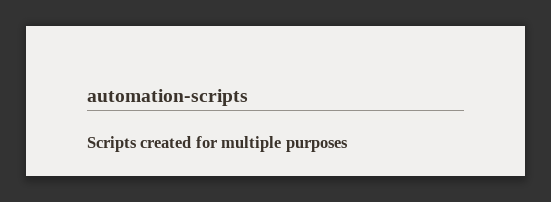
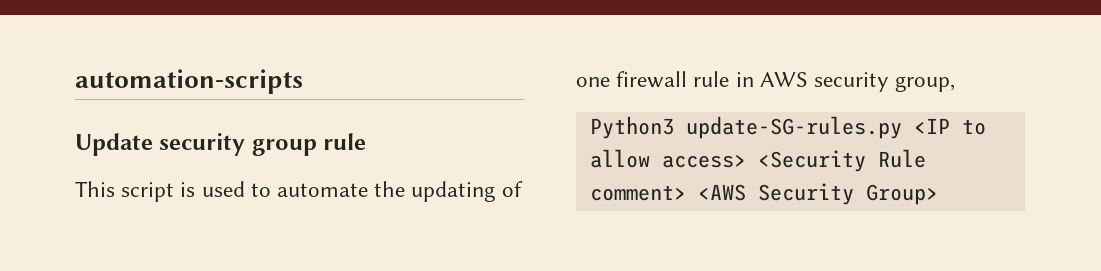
- Scripts created for multiple purposes
+ Update security group rule
+ This script is used to automate the updating of one firewall rule in AWS security group,
+ Python3 update-SG-rules.py <IP to allow access> <Security Rule comment> <AWS Security Group>

